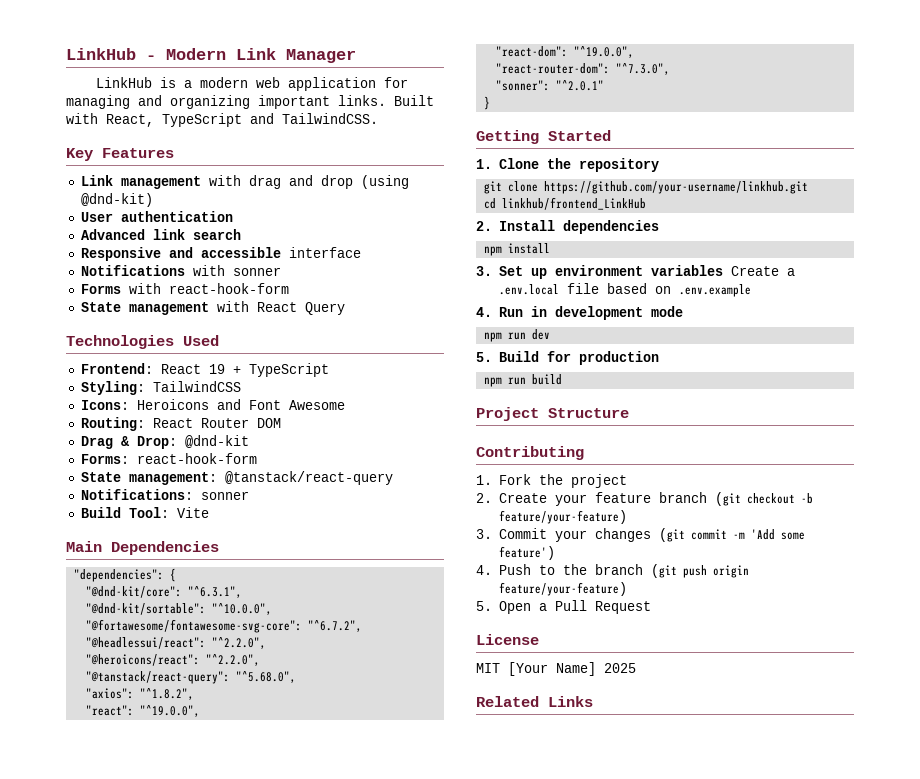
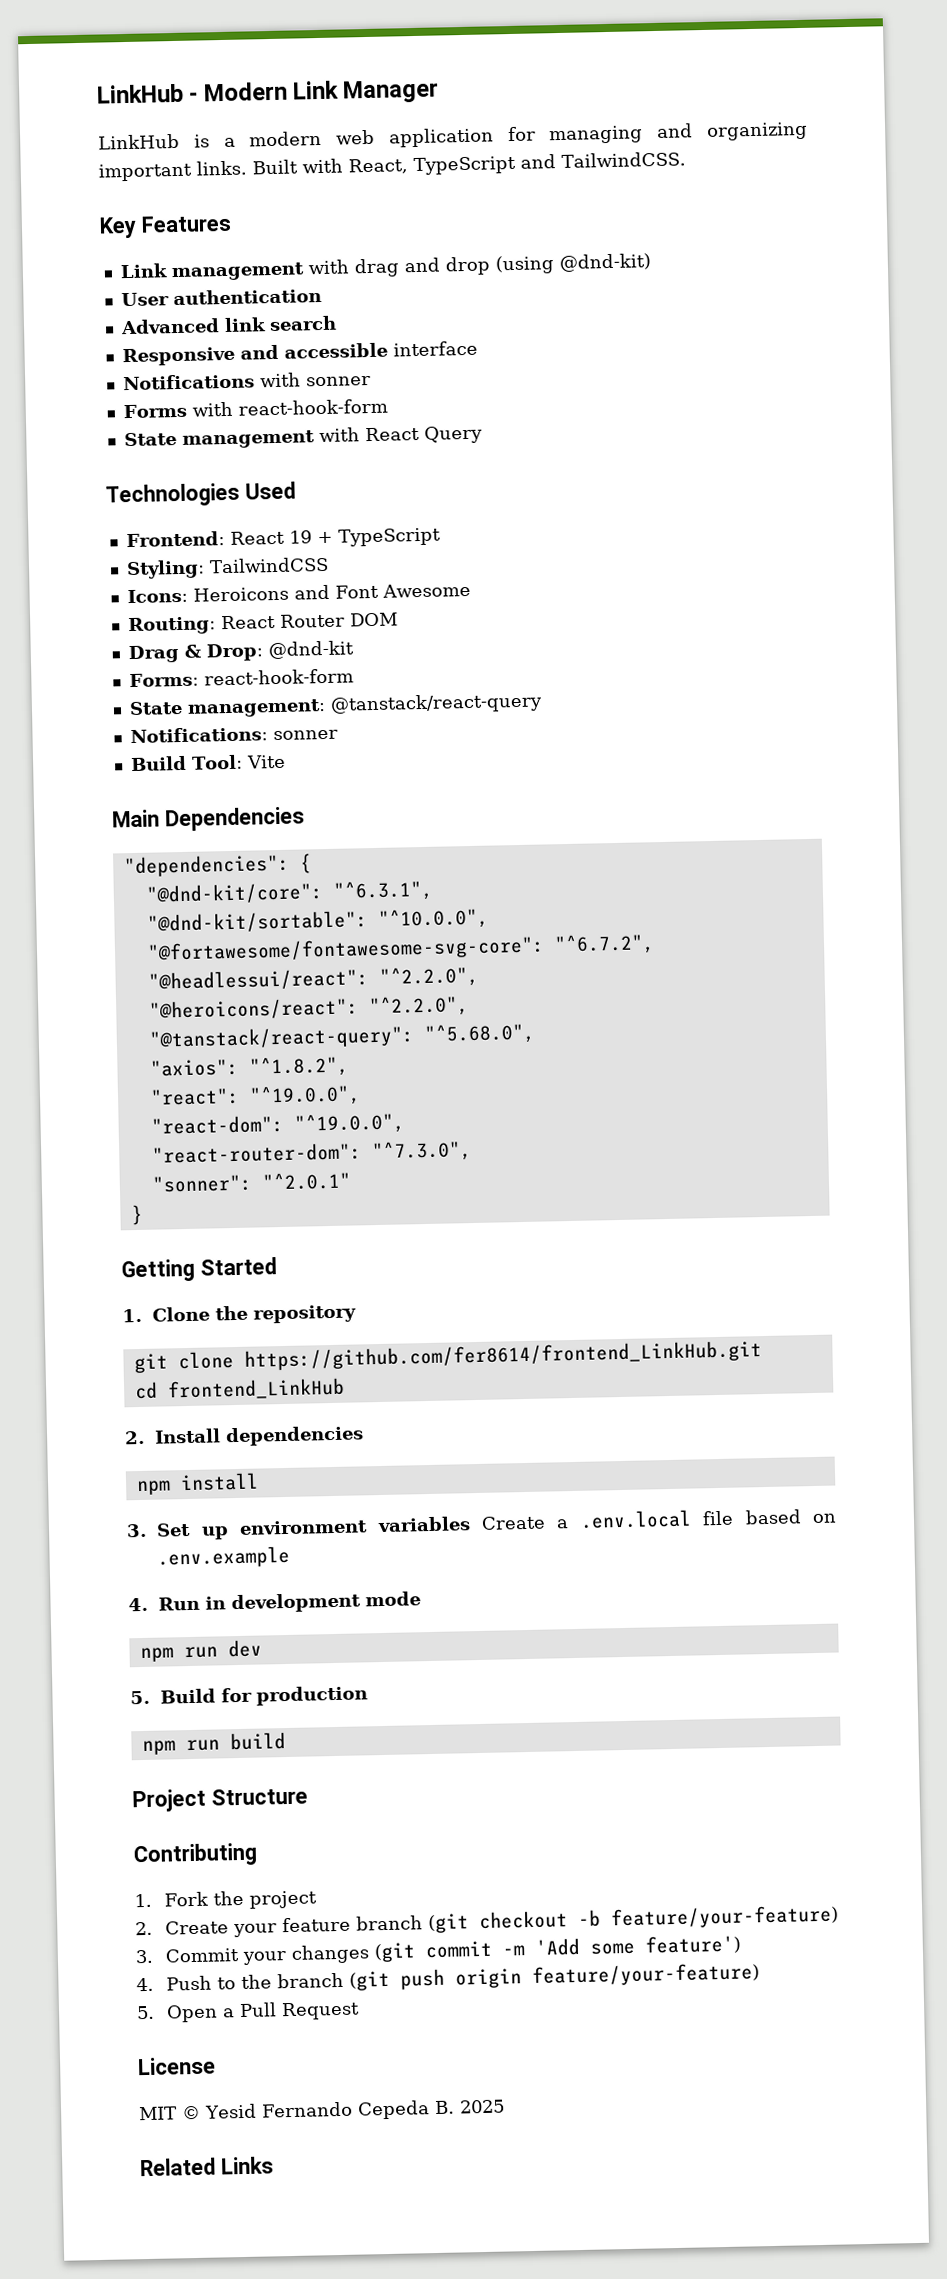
- git clone https://github.com/your-username/linkhub.git
+ git clone https://github.com/fer8614/frontend_LinkHub.git
- cd linkhub/frontend_LinkHub
+ cd frontend_LinkHub
- MIT [Your Name] 2025
+ MIT © Yesid Fernando Cepeda B. 2025

